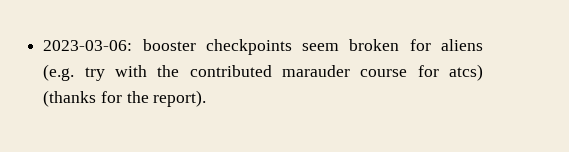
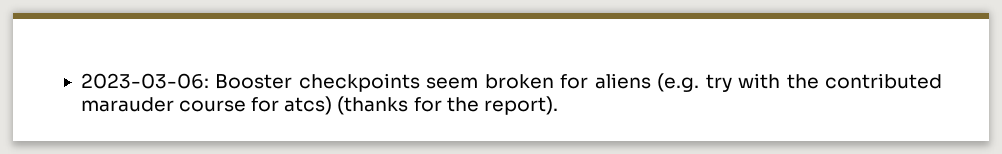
- 2023-03-06: booster checkpoints seem broken for aliens (e.g. try with the contributed marauder course for atcs) (thanks for the report).
+ 2023-03-06: Booster checkpoints seem broken for aliens (e.g. try with the contributed marauder course for atcs) (thanks for the report).

